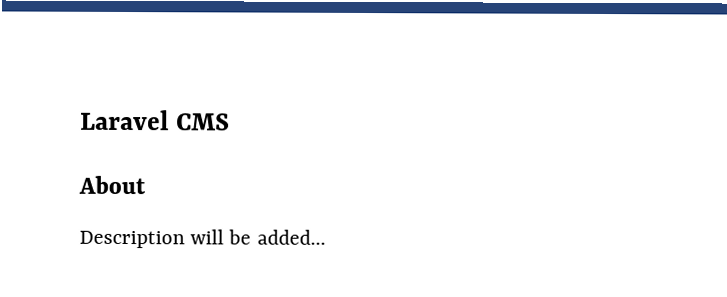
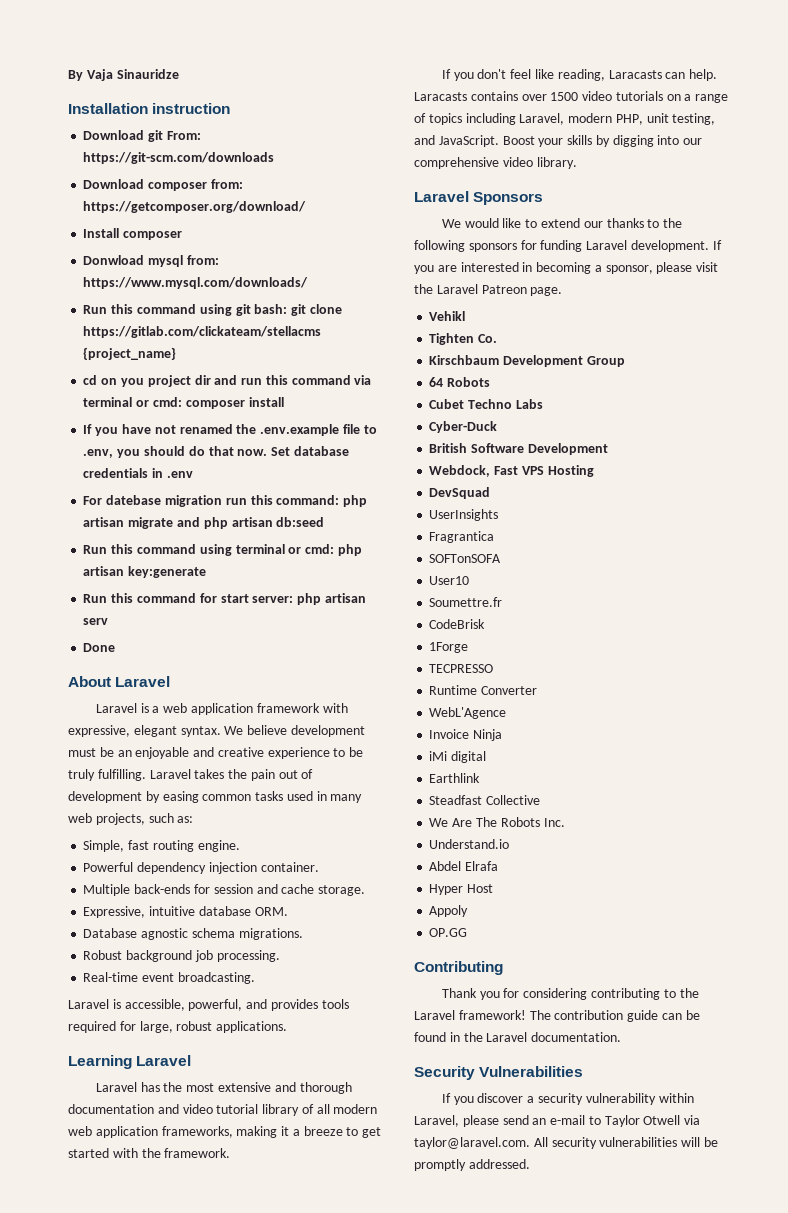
- Laravel CMS
- About
- Description will be added...
+ By Vaja Sinauridze
+ Installation instruction
+ Download git From: https://git-scm.com/downloads
+ Download composer from: https://getcomposer.org/download/
+ Install composer
+ Donwload mysql from: https://www.mysql.com/downloads/
+ Run this command using git bash: git clone https://gitlab.com/clickateam/stellacms {project_name}
+ cd on you project dir and run this command via terminal or cmd: composer install
+ If you have not renamed the .env.example file to .env, you should do that now. Set database credentials in .env
+ For datebase migration run this command: php artisan migrate and php artisan db:seed
+ Run this command using terminal or cmd: php artisan key:generate
+ Run this command for start server: php artisan serv
+ Done
+ About Laravel
+ Laravel is a web application framework with expressive, elegant syntax. We believe development must be an enjoyable and creative experience to be truly fulfilling. Laravel takes the pain out of development by easing common tasks used in many web projects, such as:
+ Simple, fast routing engine.
+ Powerful dependency injection container.
+ Multiple back-ends for session and cache storage.
+ Expressive, intuitive database ORM.
+ Database agnostic schema migrations.
+ Robust background job processing.
+ Real-time event broadcasting.
+ Laravel is accessible, powerful, and provides tools required for large, robust applications.
+ Learning Laravel
+ Laravel has the most extensive and thorough documentation and video tutorial library of all modern web application frameworks, making it a breeze to get started with the framework.
+ If you don't feel like reading, Laracasts can help. Laracasts contains over 1500 video tutorials on a range of topics including Laravel, modern PHP, unit testing, and JavaScript. Boost your skills by digging into our comprehensive video library.
+ Laravel Sponsors
+ We would like to extend our thanks to the following sponsors for funding Laravel development. If you are interested in becoming a sponsor, please visit the Laravel Patreon page.
+ Vehikl
+ Tighten Co.
+ Kirschbaum Development Group
+ 64 Robots
+ Cubet Techno Labs
+ Cyber-Duck
+ British Software Development
+ Webdock, Fast VPS Hosting
+ DevSquad
+ UserInsights
+ Fragrantica
+ SOFTonSOFA
+ User10
+ Soumettre.fr
+ CodeBrisk
+ 1Forge
+ TECPRESSO
+ Runtime Converter
+ WebL'Agence
+ Invoice Ninja
+ iMi digital
+ Earthlink
+ Steadfast Collective
+ We Are The Robots Inc.
+ Understand.io
+ Abdel Elrafa
+ Hyper Host
+ Appoly
+ OP.GG
+ Contributing
+ Thank you for considering contributing to the Laravel framework! The contribution guide can be found in the Laravel documentation.
+ Security Vulnerabilities
+ If you discover a security vulnerability within Laravel, please send an e-mail to Taylor Otwell via taylor@laravel.com. All security vulnerabilities will be promptly addressed.

